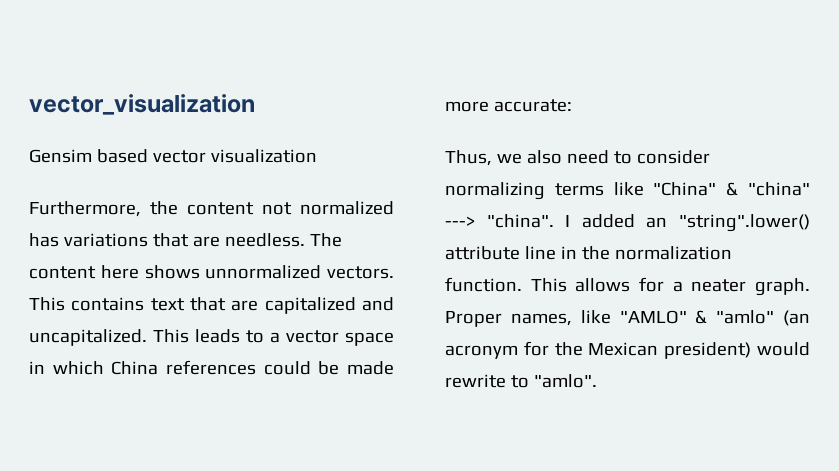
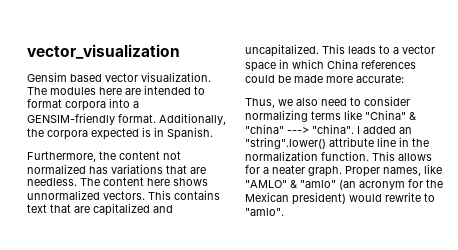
- Gensim based vector visualization
+ Gensim based vector visualization. The modules here are intended to format corpora into a GENSIM-friendly format. Additionally, the corpora expected is in Spanish.

